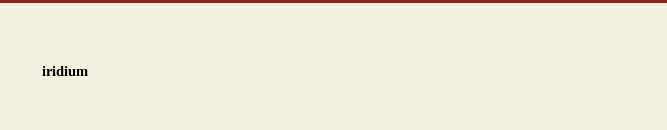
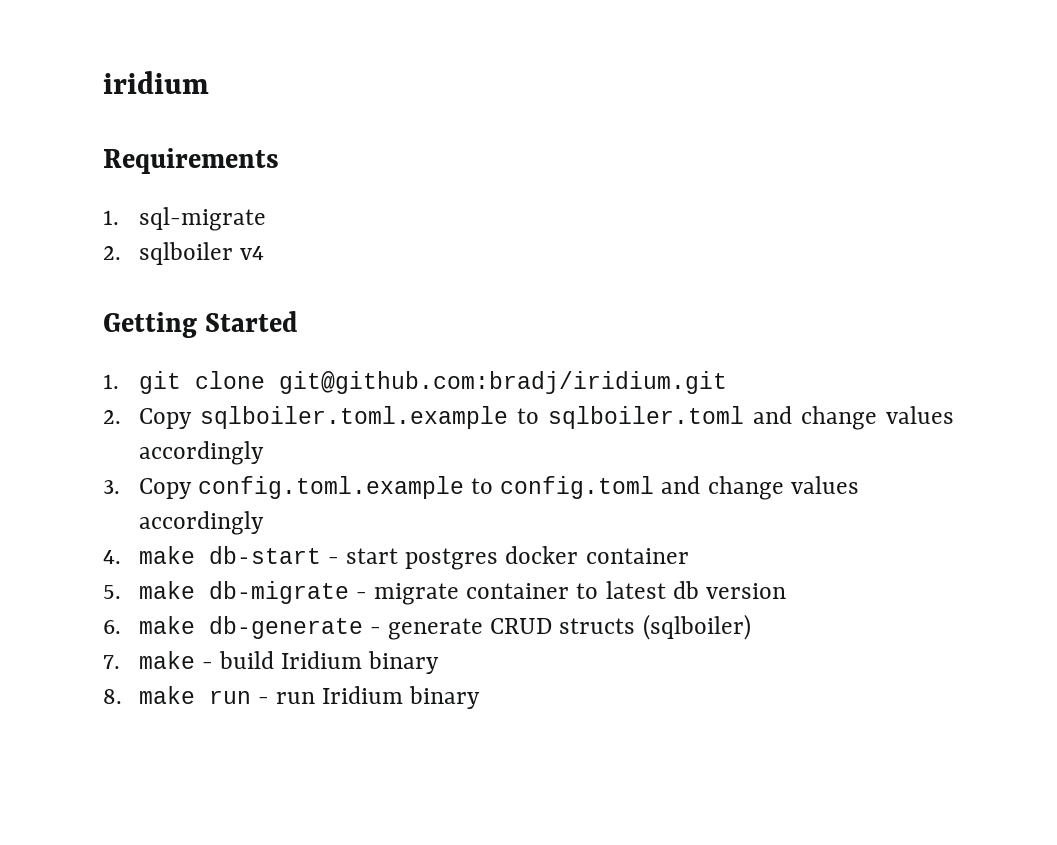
+ Requirements
+ 1. sql-migrate
+ 2. sqlboiler v4
+ Getting Started
+ 1. git clone git@github.com:bradj/iridium.git
+ 2. Copy sqlboiler.toml.example to sqlboiler.toml and change values accordingly
+ 3. Copy config.toml.example to config.toml and change values accordingly
+ 4. make db-start - start postgres docker container
+ 5. make db-migrate - migrate container to latest db version
+ 6. make db-generate - generate CRUD structs (sqlboiler)
+ 7. make - build Iridium binary
+ 8. make run - run Iridium binary

